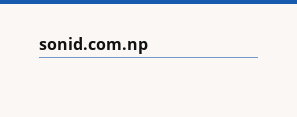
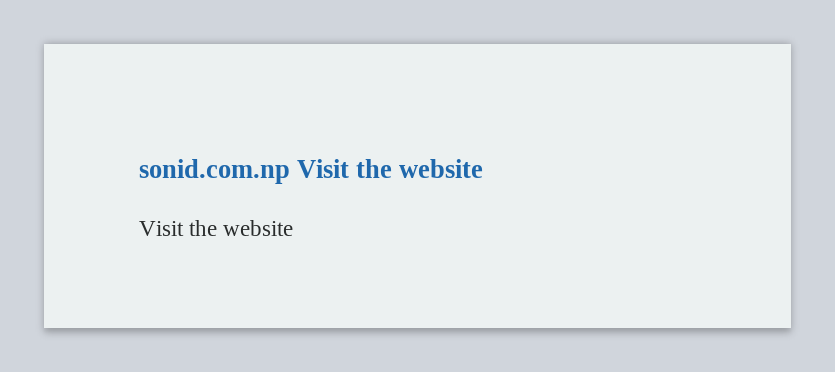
- sonid.com.np
+ sonid.com.np Visit the website
+ Visit the website

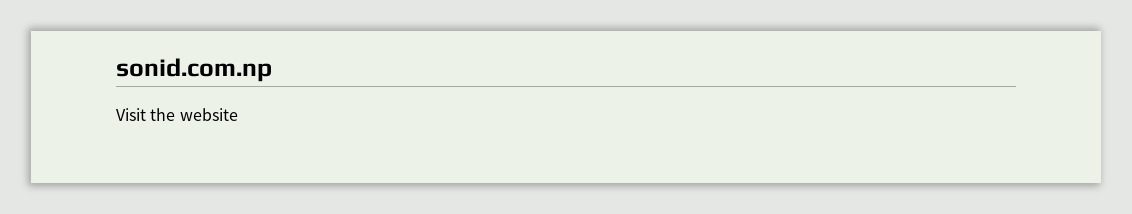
- sonid.com.np Visit the website
+ sonid.com.np

